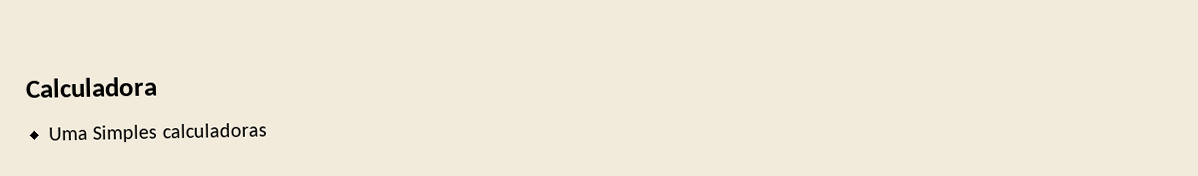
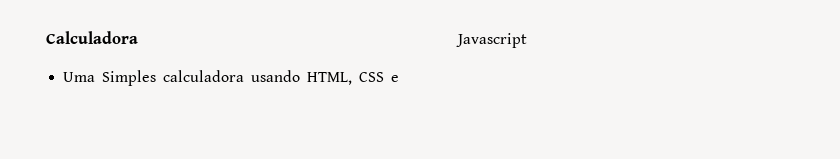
- Uma Simples calculadoras
+ Uma Simples calculadora usando HTML, CSS e Javascript

